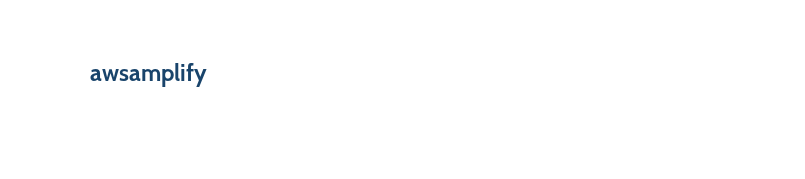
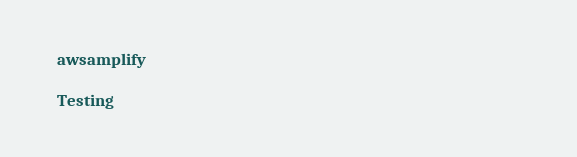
+ Testing

